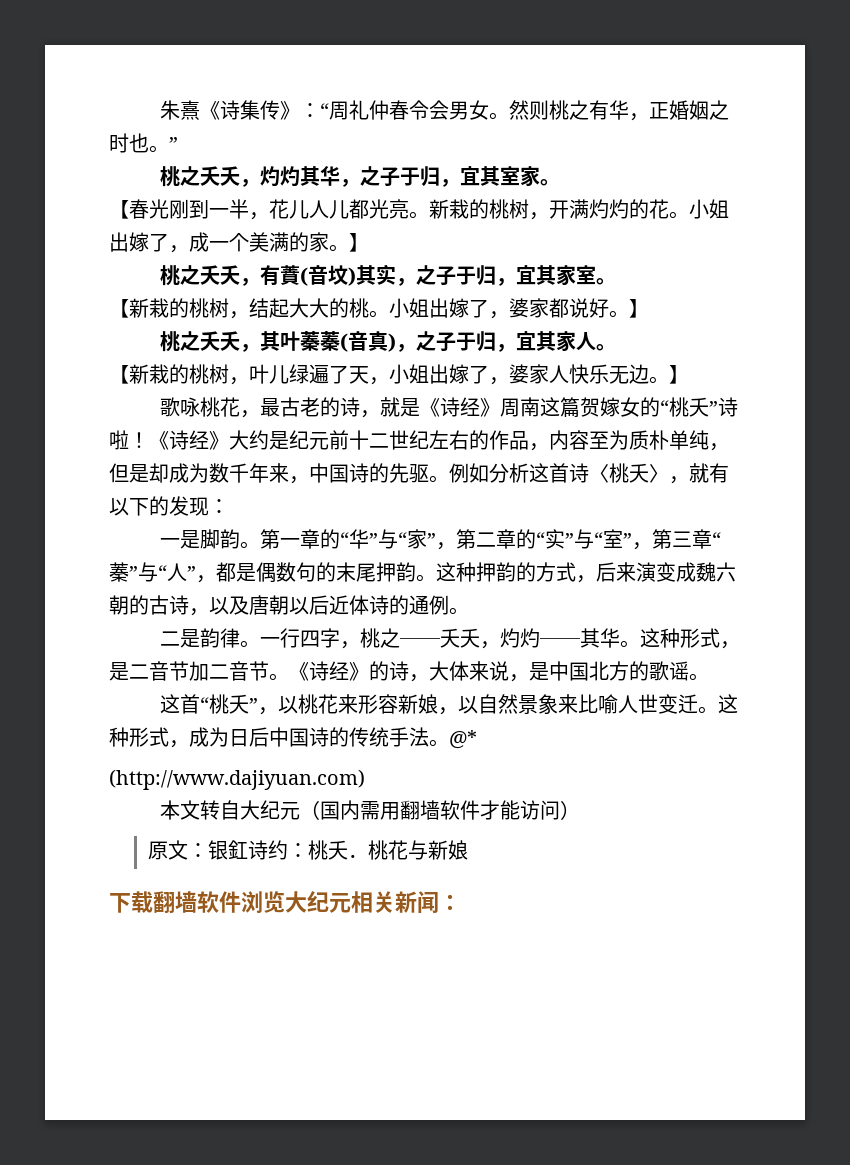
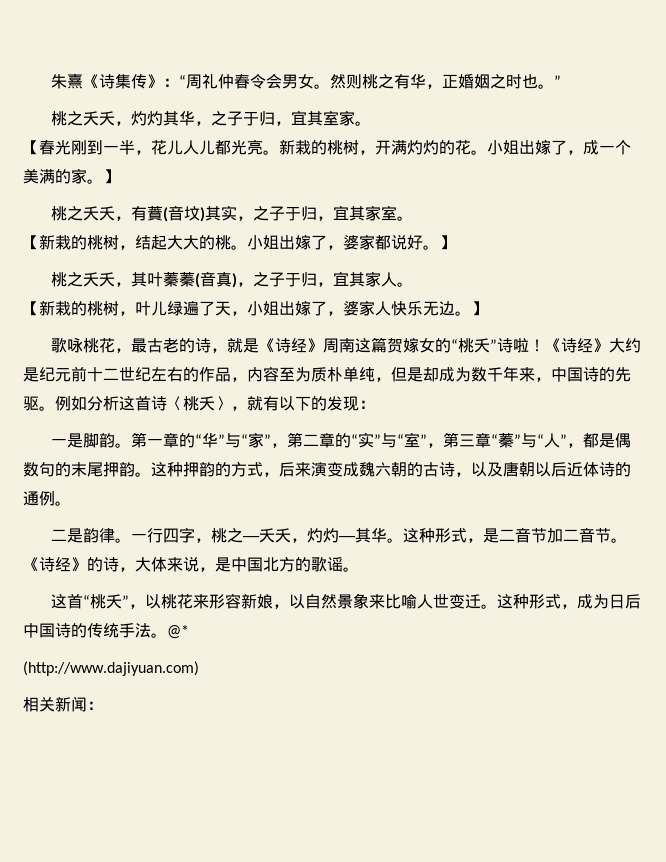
- 本文转自大纪元（国内需用翻墙软件才能访问）
- 原文：银釭诗约：桃夭．桃花与新娘
- 下载翻墙软件浏览大纪元相关新闻：
+ 相关新闻：

